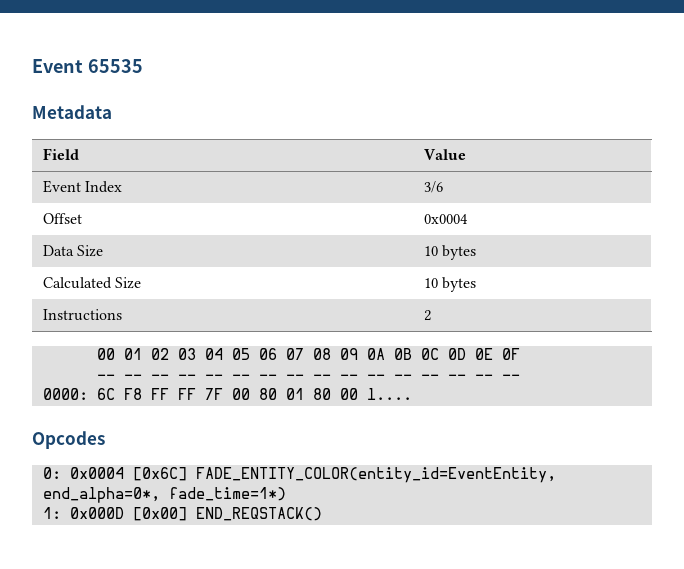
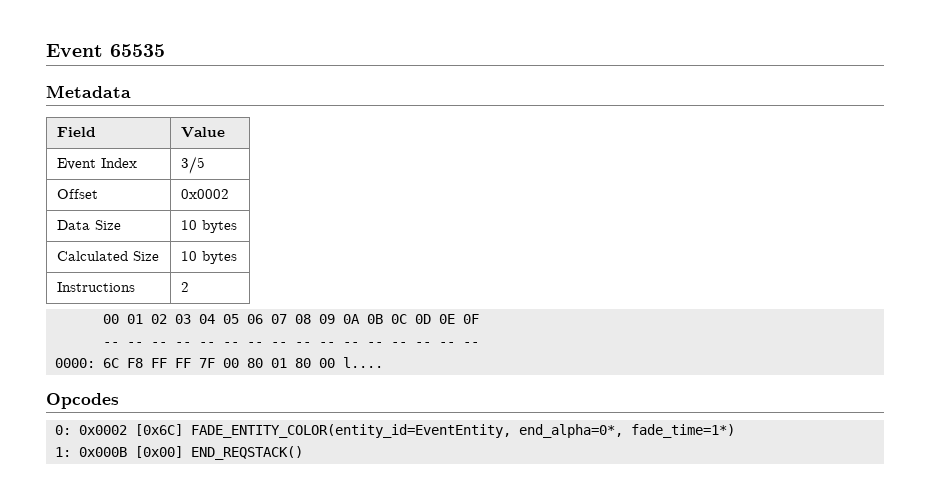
- Event Index | 3/6
+ Event Index | 3/5
- Offset | 0x0004
+ Offset | 0x0002
- 0: 0x0004 [0x6C] FADE_ENTITY_COLOR(entity_id=EventEntity, end_alpha=0*, fade_time=1*)
+ 0: 0x0002 [0x6C] FADE_ENTITY_COLOR(entity_id=EventEntity, end_alpha=0*, fade_time=1*)
- 1: 0x000D [0x00] END_REQSTACK()
+ 1: 0x000B [0x00] END_REQSTACK()

